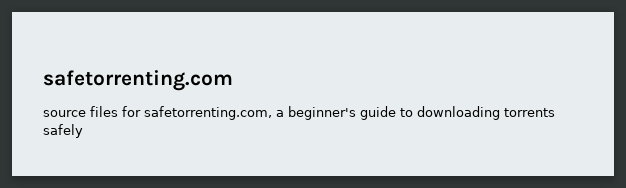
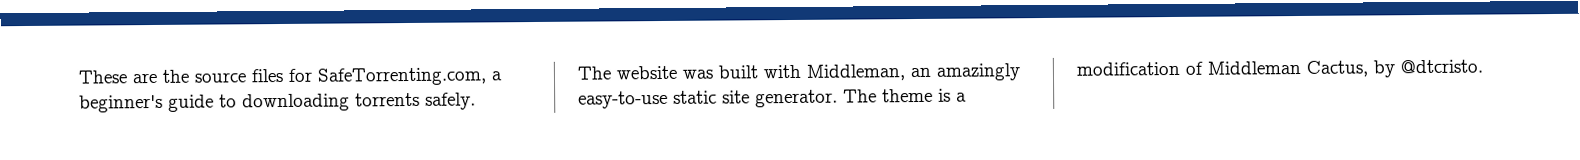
- safetorrenting.com
- source files for safetorrenting.com, a beginner's guide to downloading torrents safely
+ These are the source files for SafeTorrenting.com, a beginner's guide to downloading torrents safely.
+ The website was built with Middleman, an amazingly easy-to-use static site generator. The theme is a modification of Middleman Cactus, by @dtcristo.

